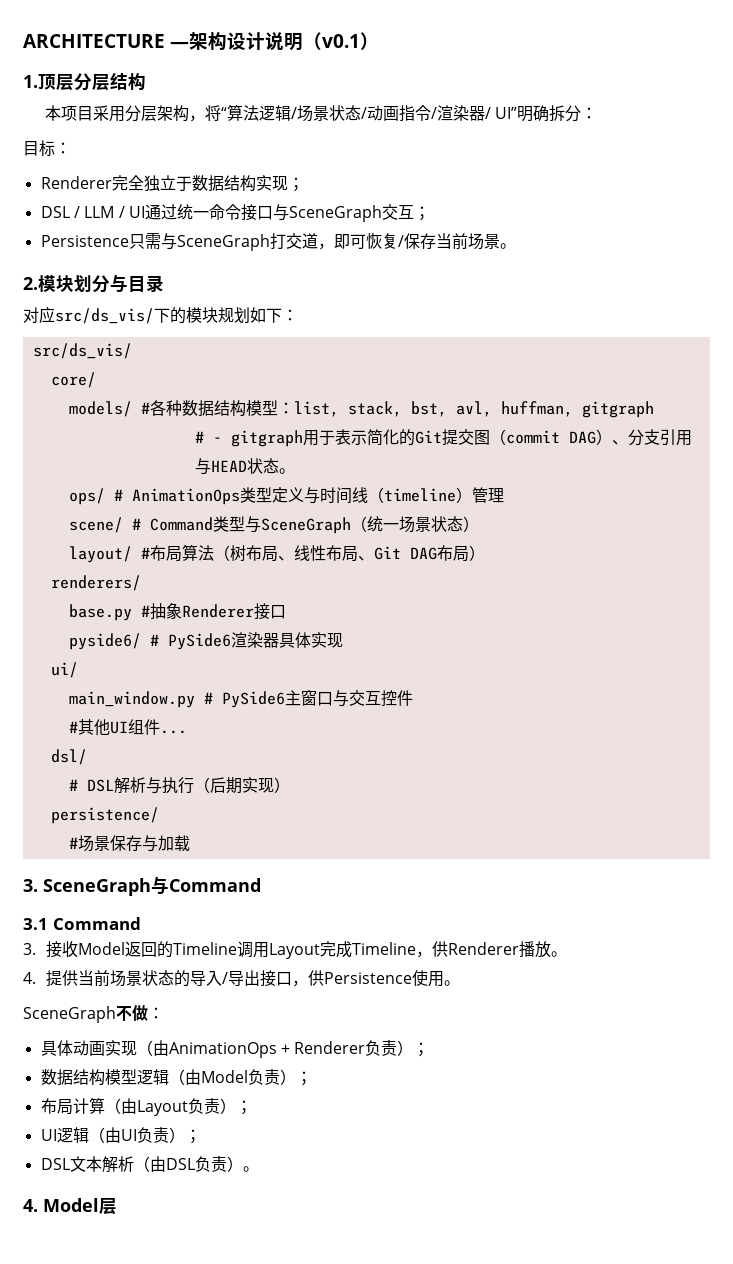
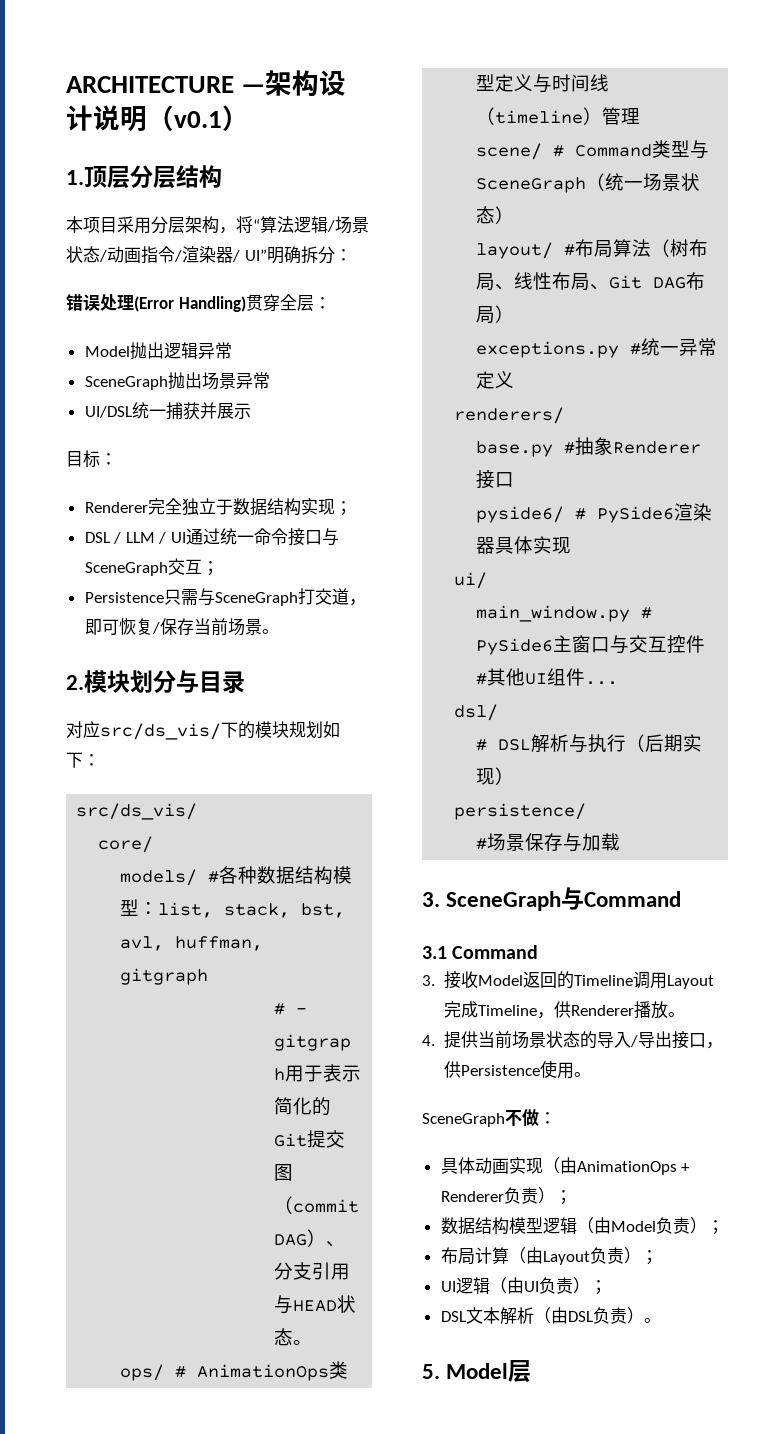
+ 错误处理(Error Handling)贯穿全层：
+ Model抛出逻辑异常
+ SceneGraph抛出场景异常
+ UI/DSL统一捕获并展示
+ exceptions.py #统一异常定义
- 4. Model层
+ 5. Model层

